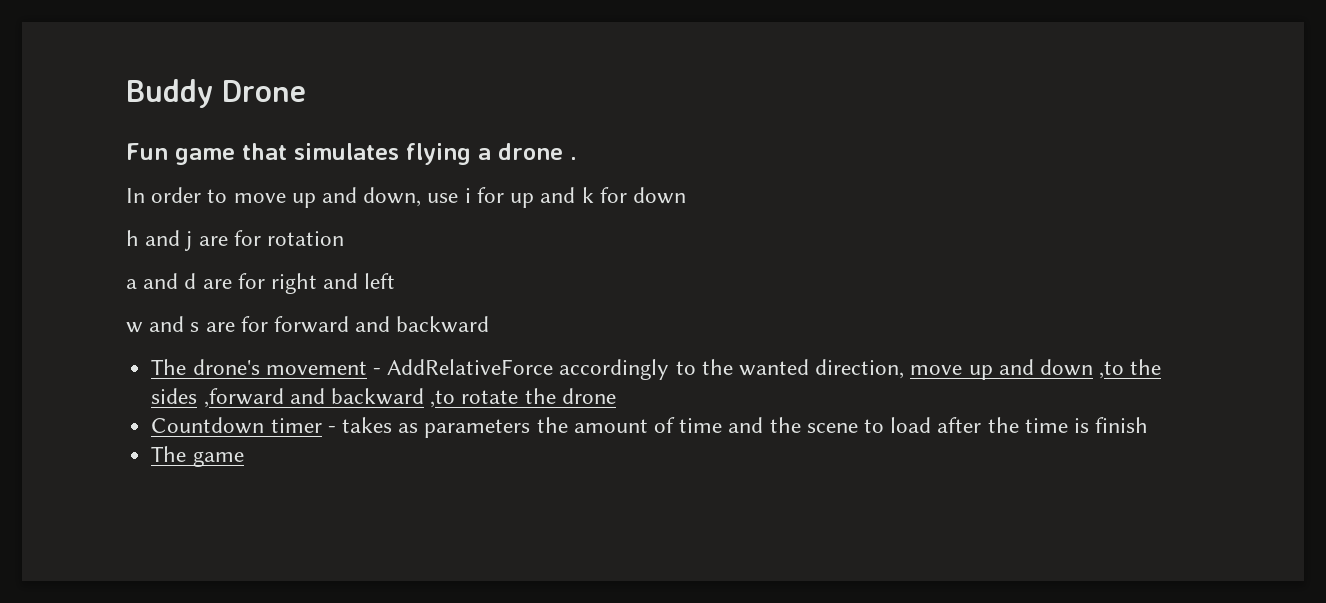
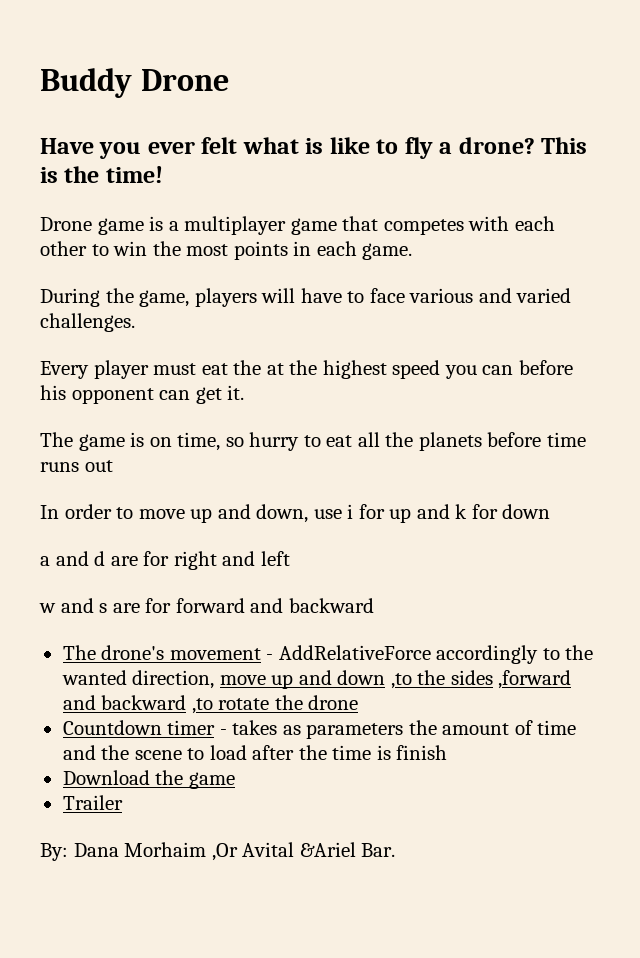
- Fun game that simulates flying a drone .
+ Have you ever felt what is like to fly a drone? This is the time!
+ Drone game is a multiplayer game that competes with each other to win the most points in each game.
+ During the game, players will have to face various and varied challenges.
+ Every player must eat the at the highest speed you can before his opponent can get it.
+ The game is on time, so hurry to eat all the planets before time runs out
- h and j are for rotation
- The game
+ Download the game
+ Trailer
+ By: Dana Morhaim ,Or Avital &Ariel Bar.

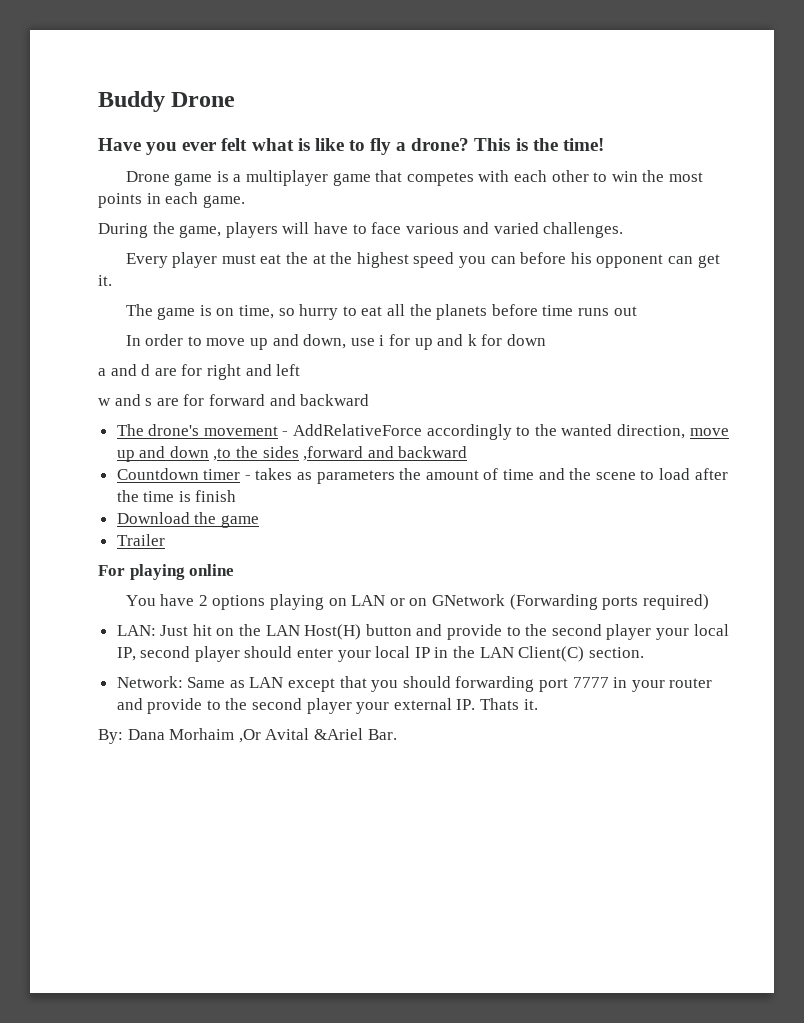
- The drone's movement - AddRelativeForce accordingly to the wanted direction, move up and down ,to the sides ,forward and backward ,to rotate the drone
+ The drone's movement - AddRelativeForce accordingly to the wanted direction, move up and down ,to the sides ,forward and backward
+ For playing online
+ You have 2 options playing on LAN or on GNetwork (Forwarding ports required)
+ LAN: Just hit on the LAN Host(H) button and provide to the second player your local IP, second player should enter your local IP in the LAN Client(C) section.
+ Network: Same as LAN except that you should forwarding port 7777 in your router and provide to the second player your external IP. Thats it.

